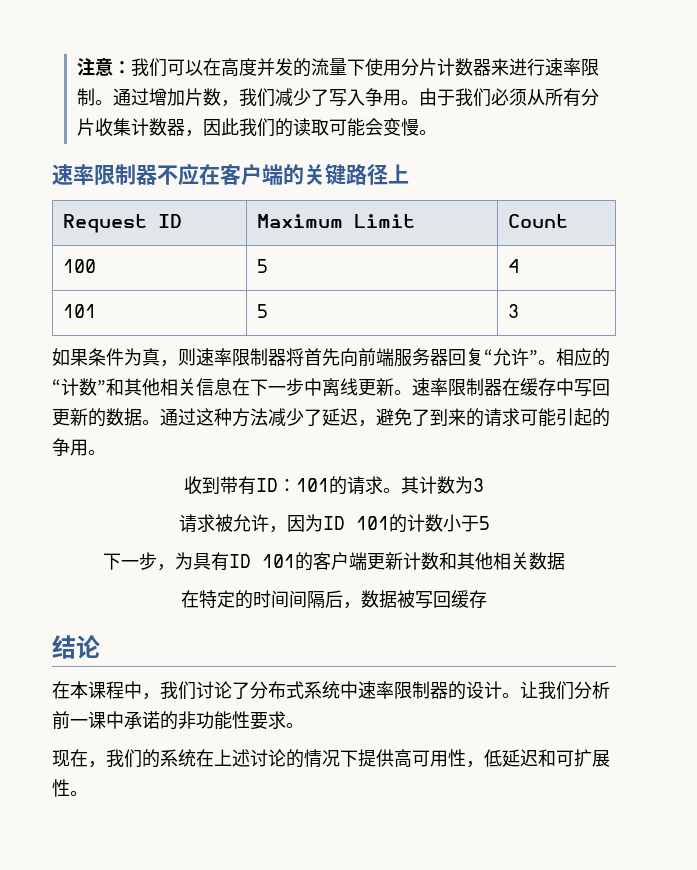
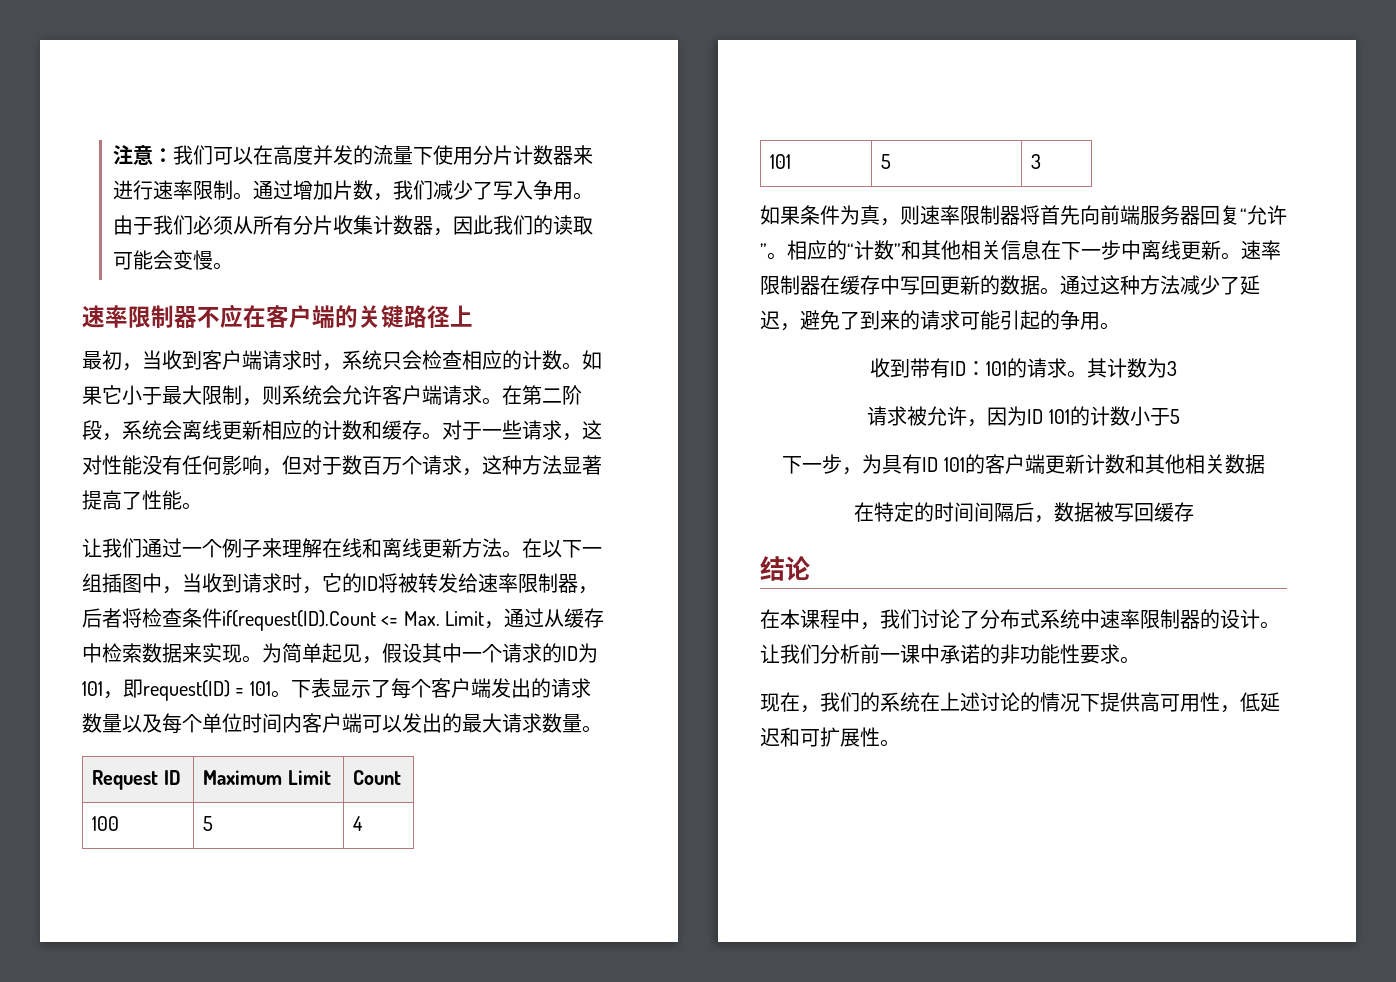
+ 最初，当收到客户端请求时，系统只会检查相应的计数。如果它小于最大限制，则系统会允许客户端请求。在第二阶段，系统会离线更新相应的计数和缓存。对于一些请求，这对性能没有任何影响，但对于数百万个请求，这种方法显著提高了性能。
+ 让我们通过一个例子来理解在线和离线更新方法。在以下一组插图中，当收到请求时，它的ID将被转发给速率限制器，后者将检查条件if(request(ID).Count <= Max. Limit，通过从缓存中检索数据来实现。为简单起见，假设其中一个请求的ID为101，即request(ID) = 101。下表显示了每个客户端发出的请求数量以及每个单位时间内客户端可以发出的最大请求数量。

